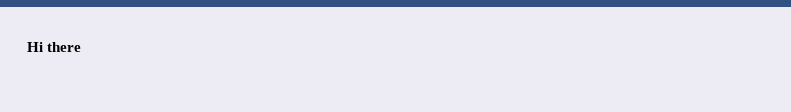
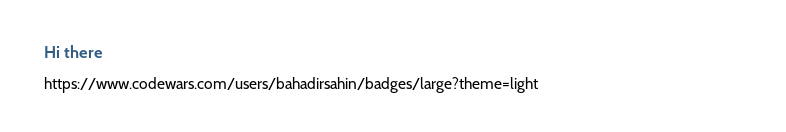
+ https://www.codewars.com/users/bahadirsahin/badges/large?theme=light

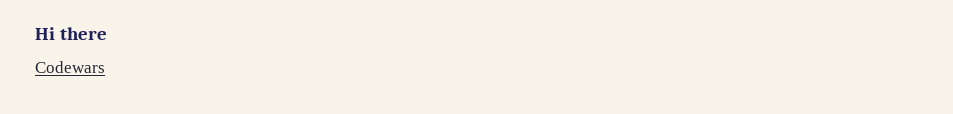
- https://www.codewars.com/users/bahadirsahin/badges/large?theme=light
+ Codewars

